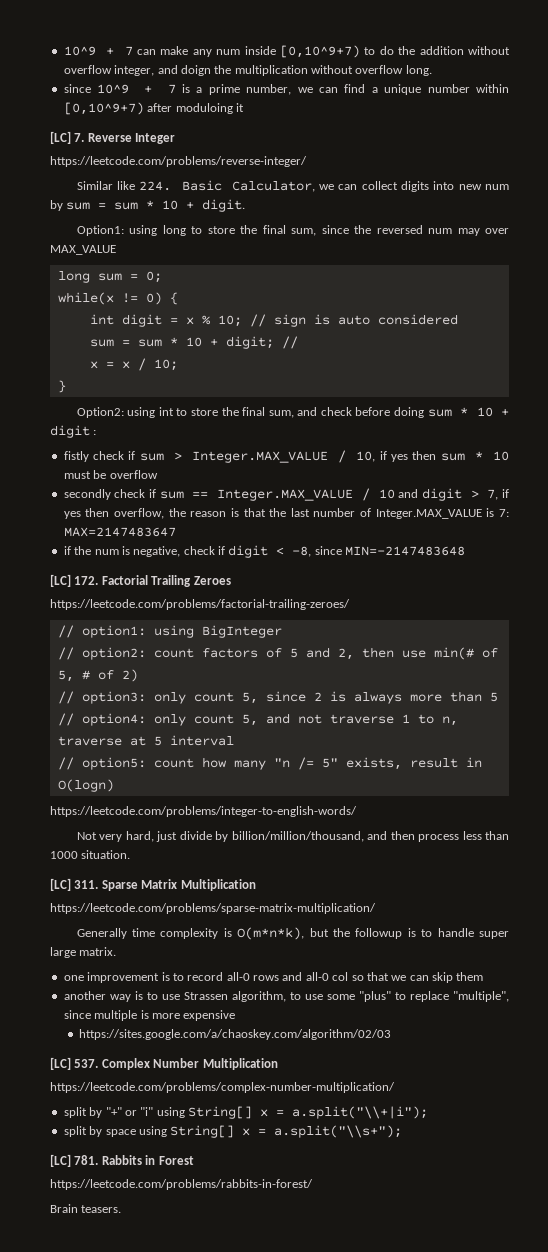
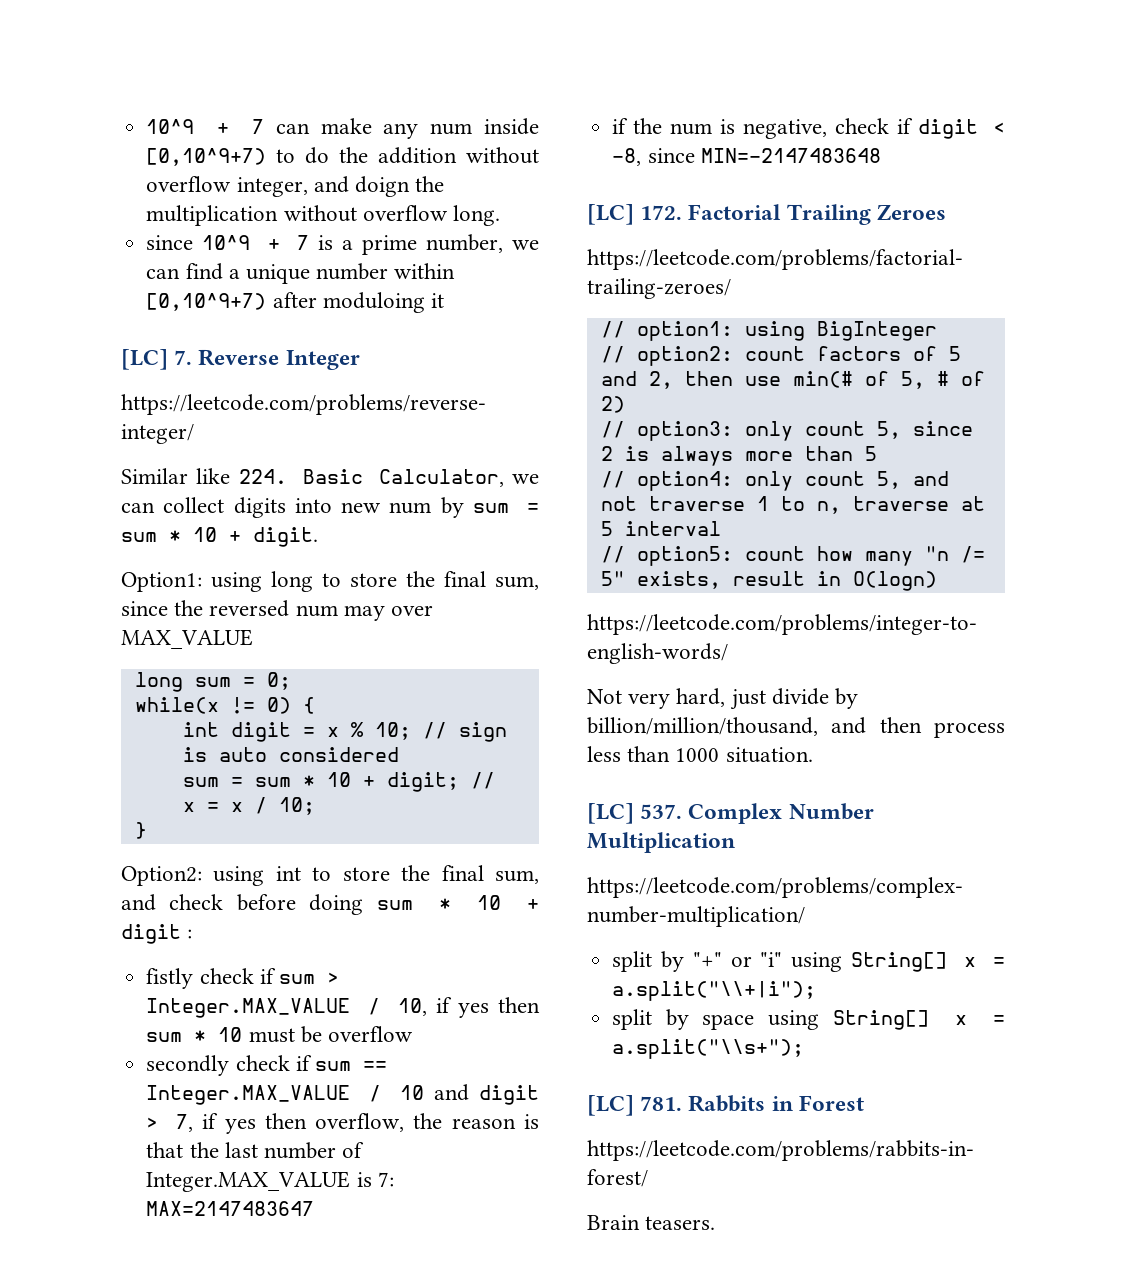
- [LC] 311. Sparse Matrix Multiplication
- https://leetcode.com/problems/sparse-matrix-multiplication/
- Generally time complexity is O(m*n*k), but the followup is to handle super large matrix.
- one improvement is to record all-0 rows and all-0 col so that we can skip them
- another way is to use Strassen algorithm, to use some "plus" to replace "multiple", since multiple is more expensive
- https://sites.google.com/a/chaoskey.com/algorithm/02/03

